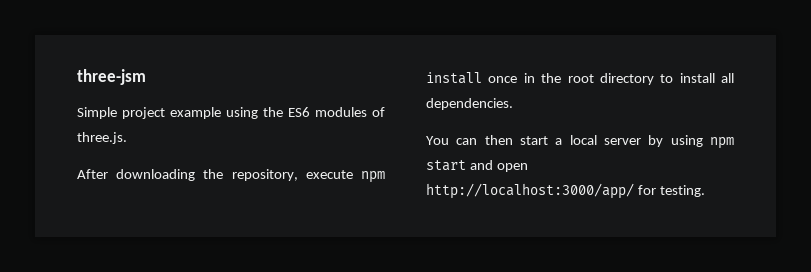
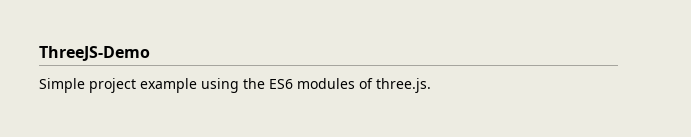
- three-jsm
+ ThreeJS-Demo
- After downloading the repository, execute npm install once in the root directory to install all dependencies.
- You can then start a local server by using npm start and open http://localhost:3000/app/ for testing.

